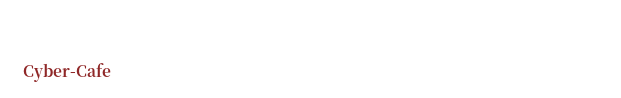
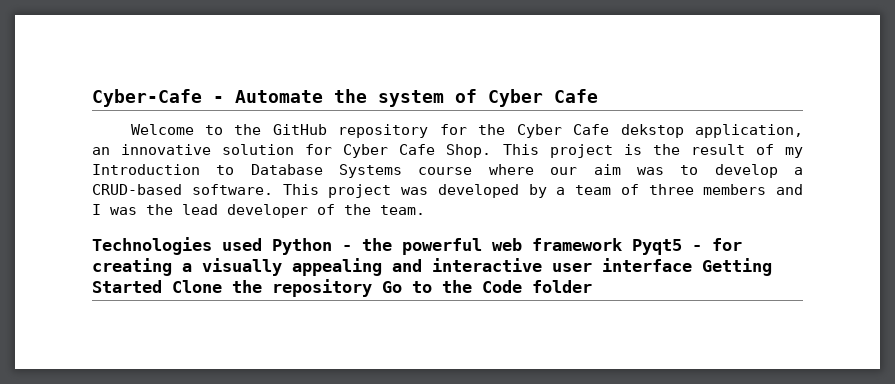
- Cyber-Cafe
+ Cyber-Cafe - Automate the system of Cyber Cafe
+ Welcome to the GitHub repository for the Cyber Cafe dekstop application, an innovative solution for Cyber Cafe Shop. This project is the result of my Introduction to Database Systems course where our aim was to develop a CRUD-based software. This project was developed by a team of three members and I was the lead developer of the team.
+ Technologies used Python - the powerful web framework Pyqt5 - for creating a visually appealing and interactive user interface Getting Started Clone the repository Go to the Code folder

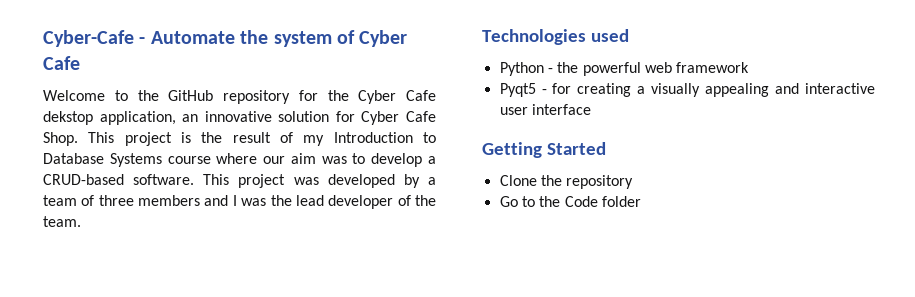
- Technologies used Python - the powerful web framework Pyqt5 - for creating a visually appealing and interactive user interface Getting Started Clone the repository Go to the Code folder
+ Technologies used
+ Python - the powerful web framework
+ Pyqt5 - for creating a visually appealing and interactive user interface
+ Getting Started
+ Clone the repository
+ Go to the Code folder

